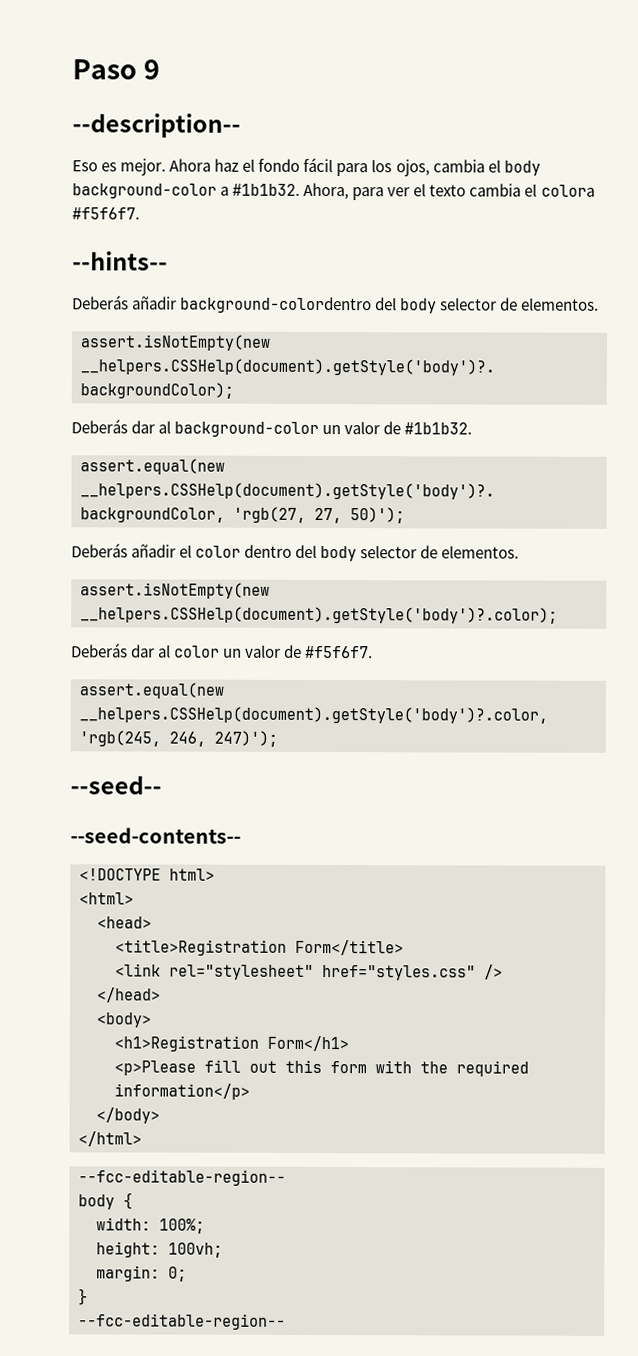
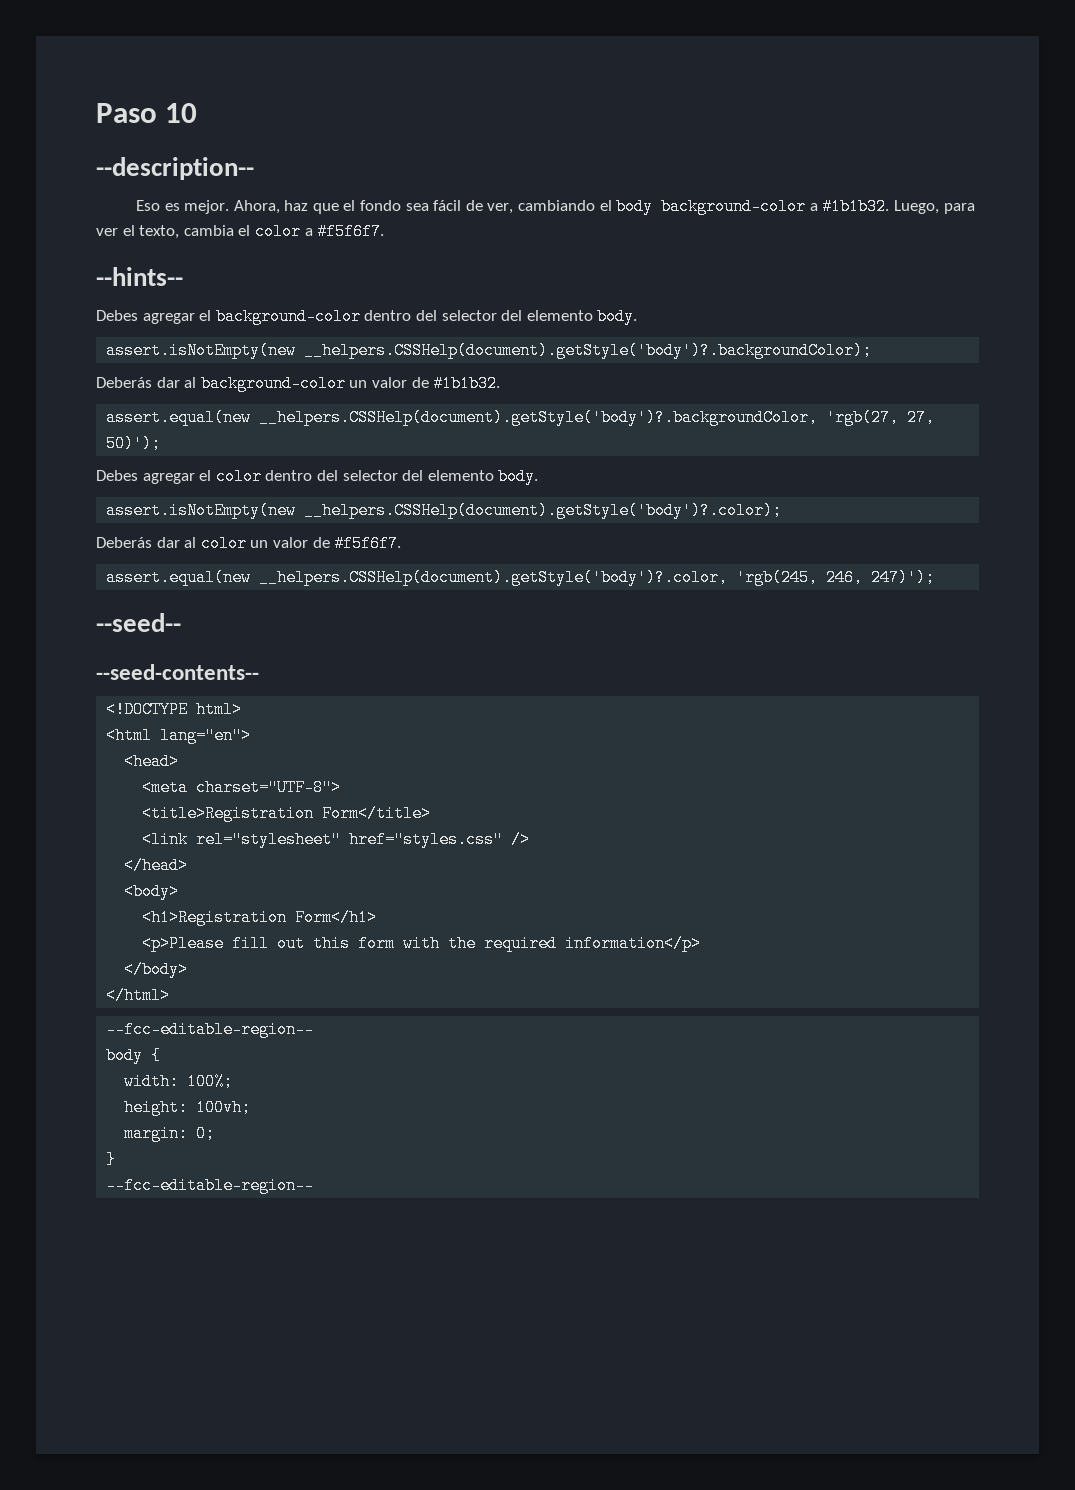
- Paso 9
+ Paso 10
- Ahora haz el fondo fácil para los ojos, cambia el body background-color a #1b1b32.
+ Ahora, haz que el fondo sea fácil de ver, cambiando el body background-color a #1b1b32.
- Ahora, para ver el texto cambia el colora #f5f6f7.
+ Luego, para ver el texto, cambia el color a #f5f6f7.
- Deberás añadir background-colordentro del body selector de elementos.
+ Debes agregar el background-color dentro del selector del elemento body.
- Deberás añadir el color dentro del body selector de elementos.
+ Debes agregar el color dentro del selector del elemento body.
- <html>
+ <html lang="en">
+ <meta charset="UTF-8">

